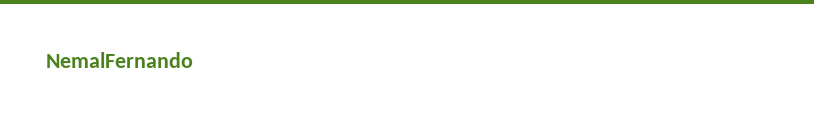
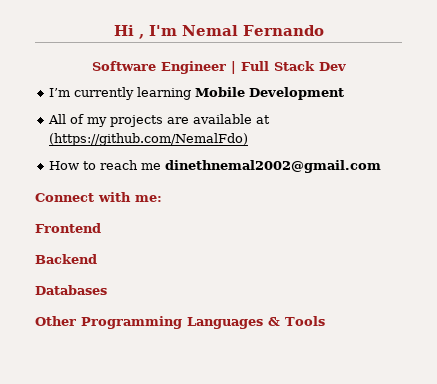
- NemalFernando
+ Hi , I'm Nemal Fernando
+ Software Engineer | Full Stack Dev
+ I’m currently learning Mobile Development
+ All of my projects are available at (https://github.com/NemalFdo)
+ How to reach me dinethnemal2002@gmail.com
+ Connect with me:
+ Frontend
+ Backend
+ Databases
+ Other Programming Languages & Tools

